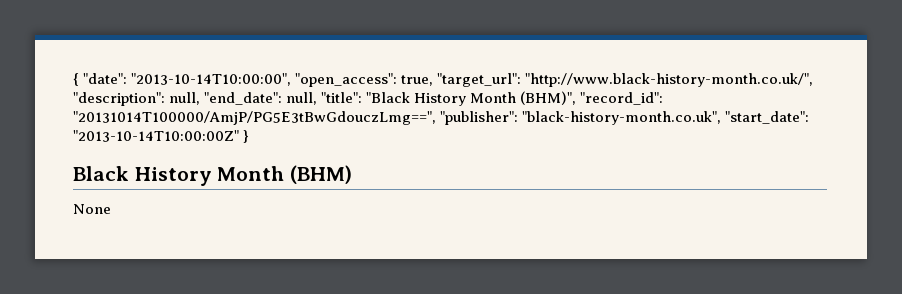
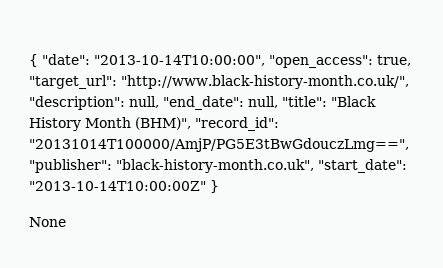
- Black History Month (BHM)

